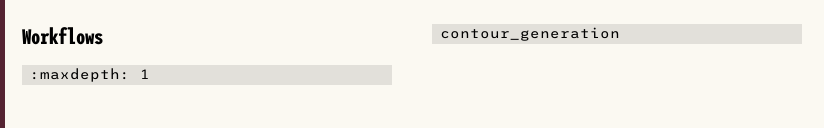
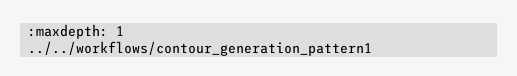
- Workflows
- contour_generation
+ ../../workflows/contour_generation_pattern1

